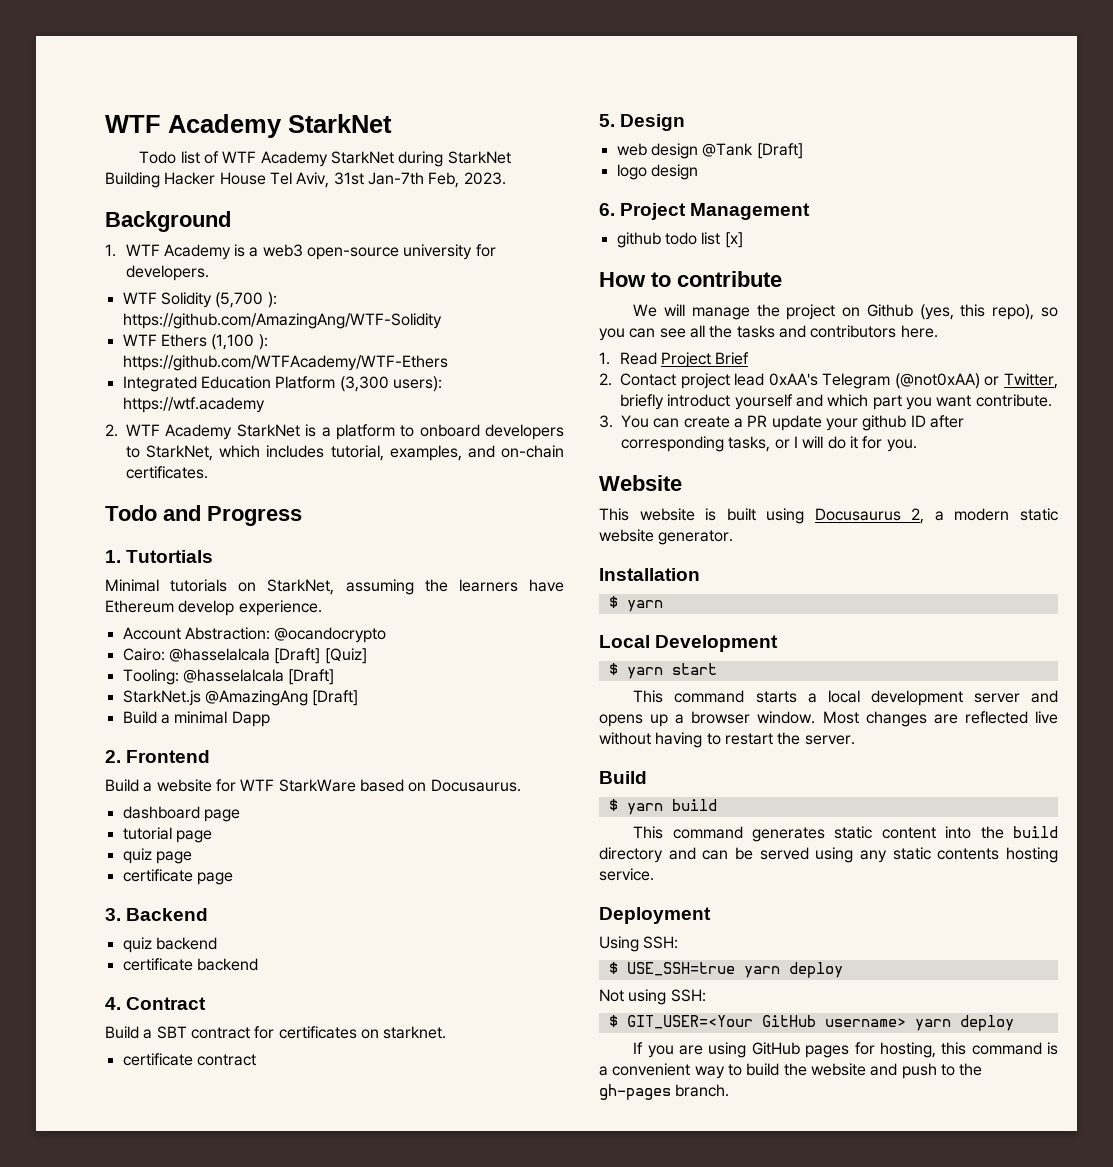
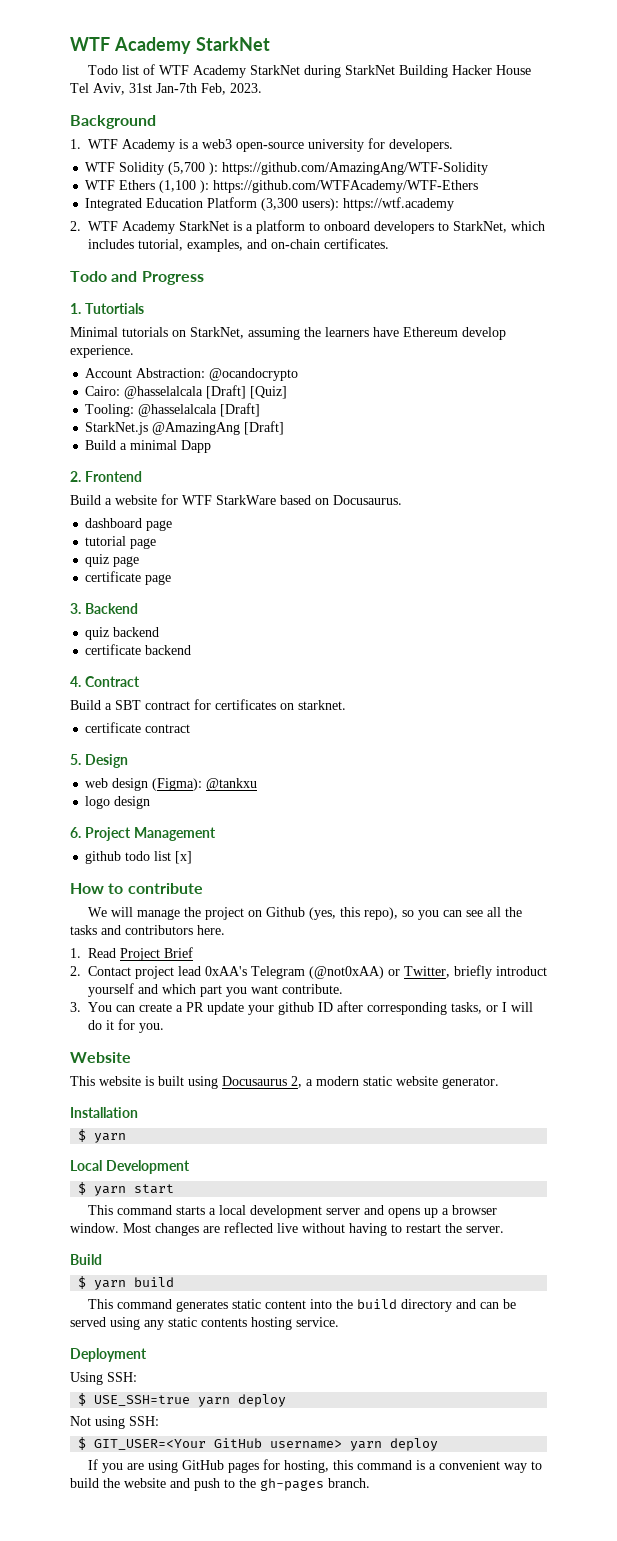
- web design @Tank [Draft]
+ web design (Figma): @tankxu

